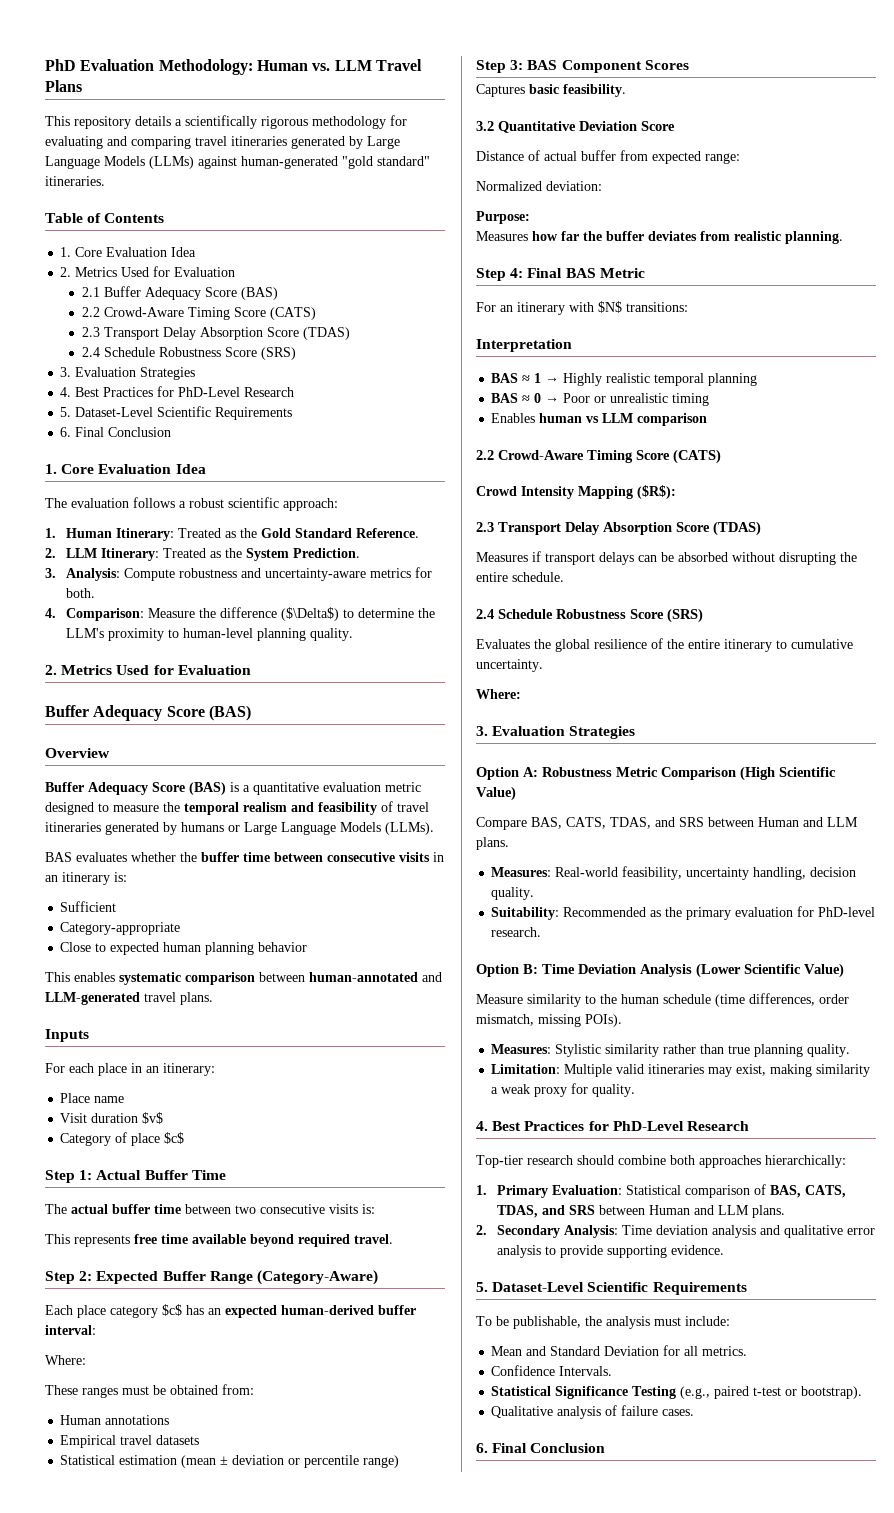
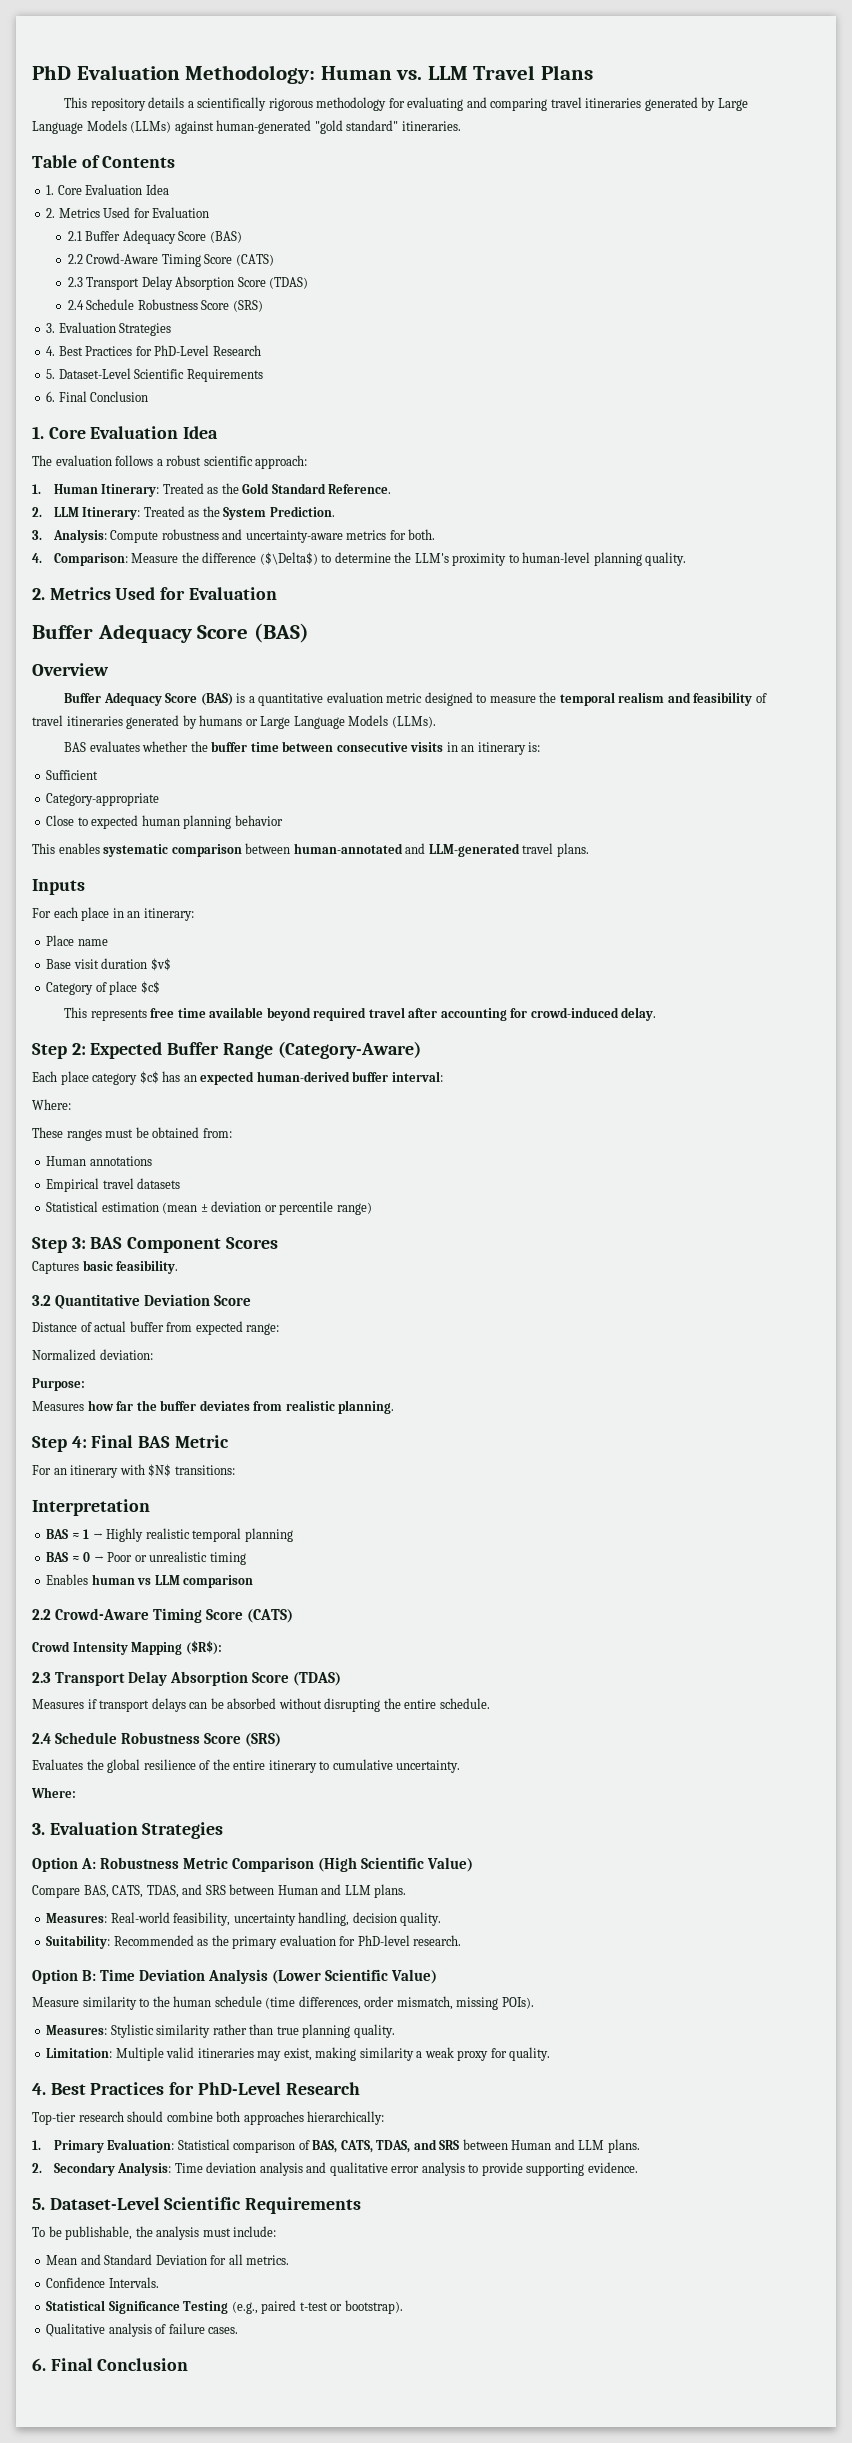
- Visit duration $v$
+ Base visit duration $v$
- Step 1: Actual Buffer Time
- The actual buffer time between two consecutive visits is:
- This represents free time available beyond required travel.
+ This represents free time available beyond required travel after accounting for crowd-induced delay.

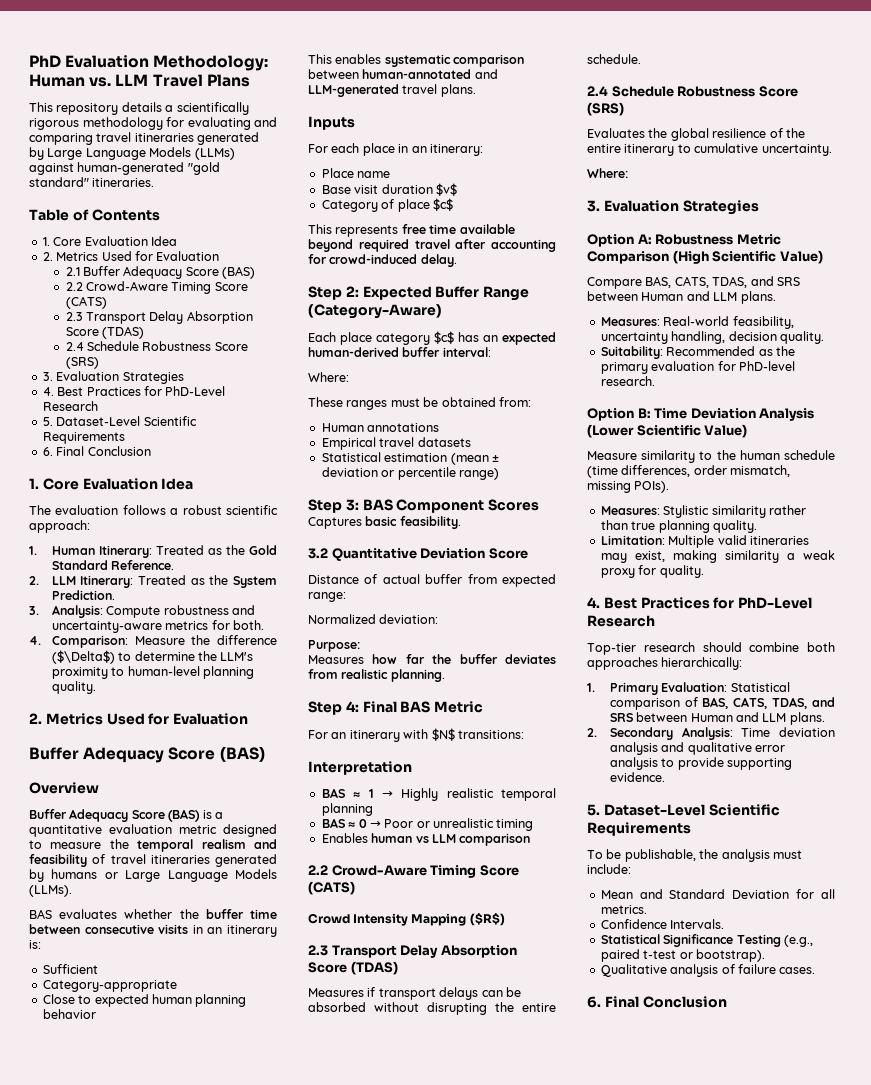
- Crowd Intensity Mapping ($R$):
+ Crowd Intensity Mapping ($R$)

